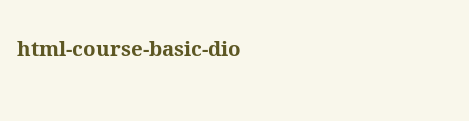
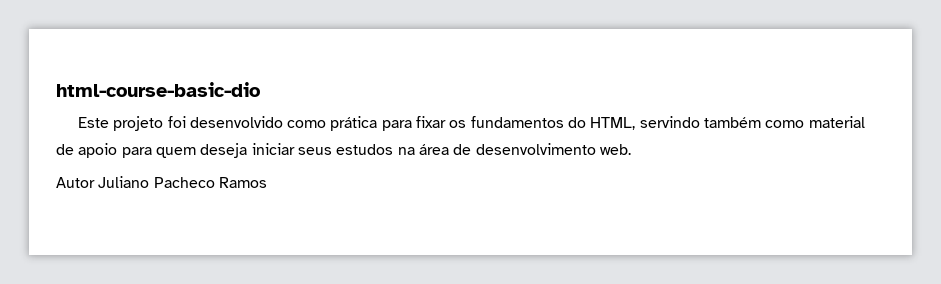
+ Este projeto foi desenvolvido como prática para fixar os fundamentos do HTML, servindo também como material de apoio para quem deseja iniciar seus estudos na área de desenvolvimento web.
+ Autor Juliano Pacheco Ramos

